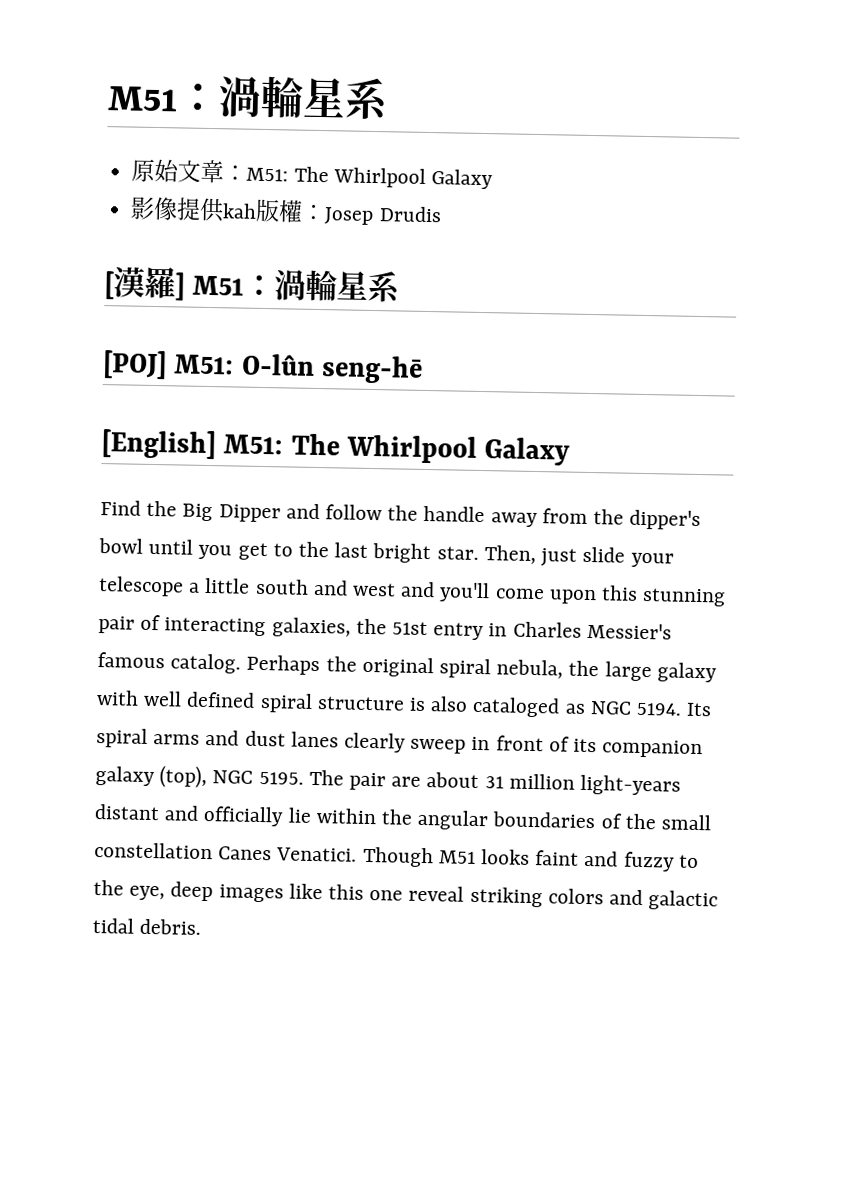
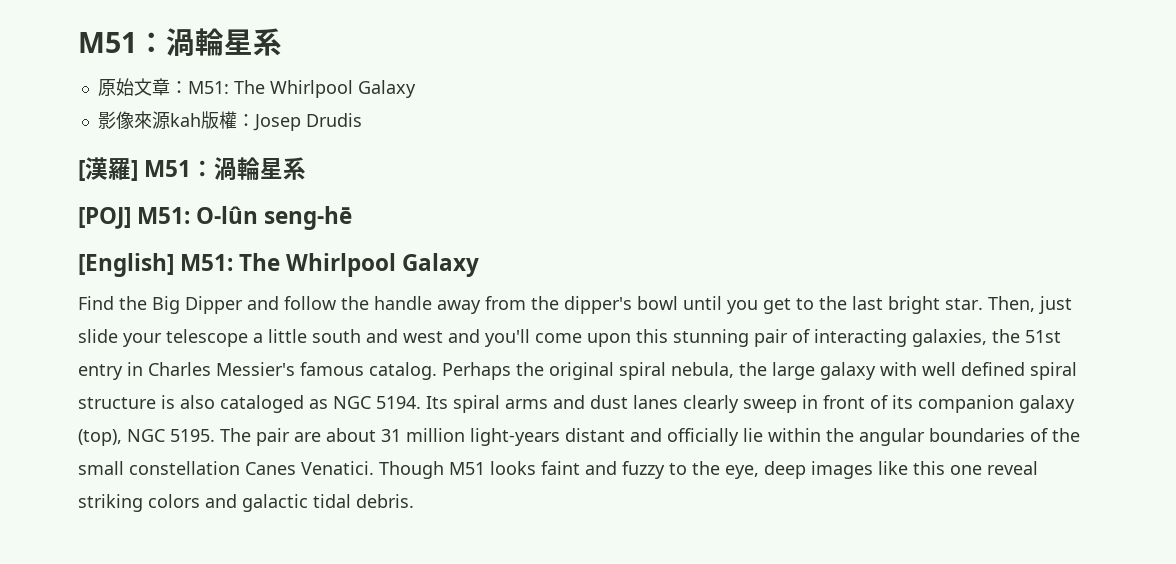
- 影像提供kah版權：Josep Drudis
+ 影像來源kah版權：Josep Drudis

